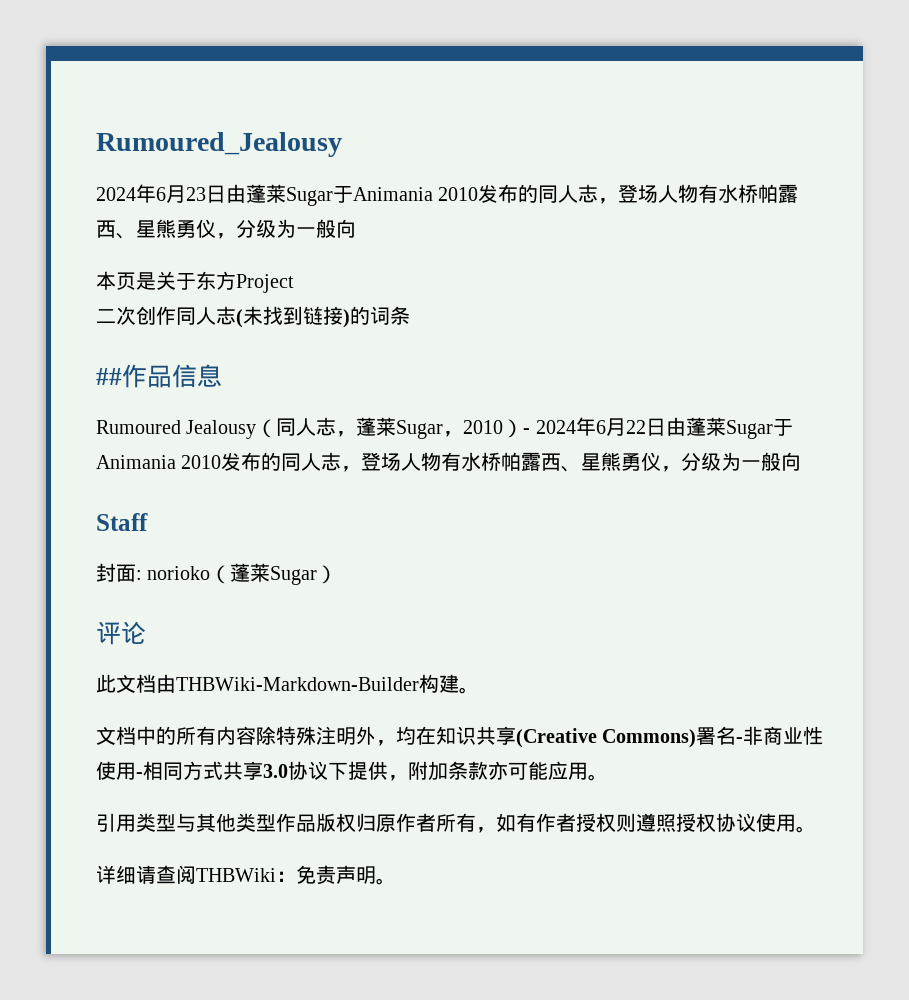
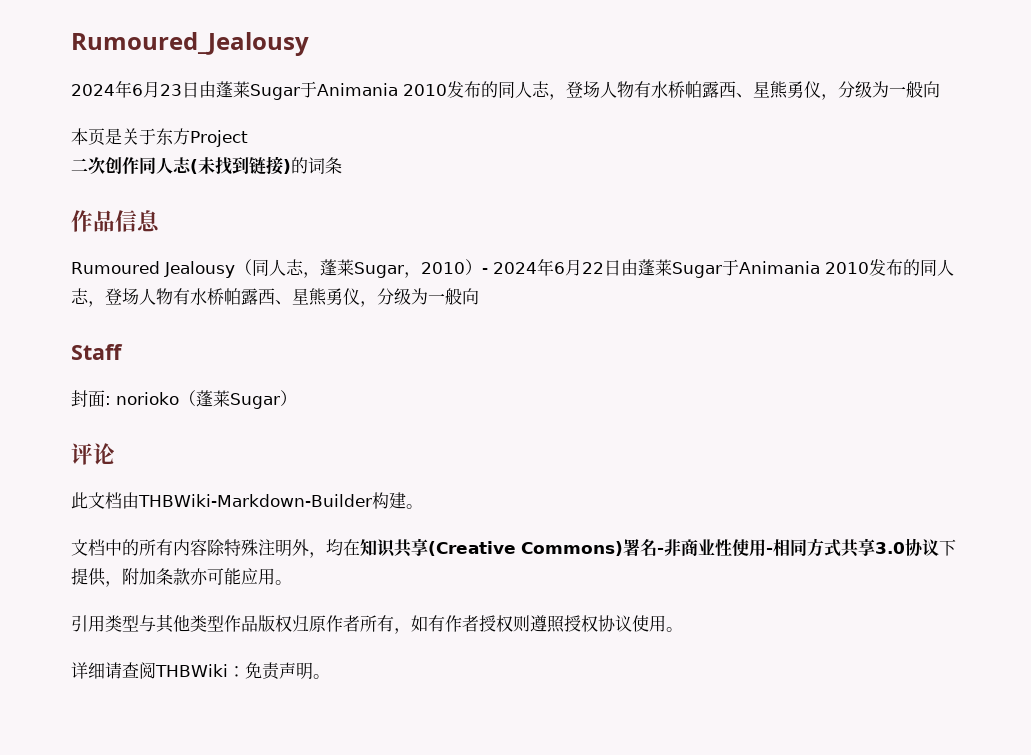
- ##作品信息
+ 作品信息

